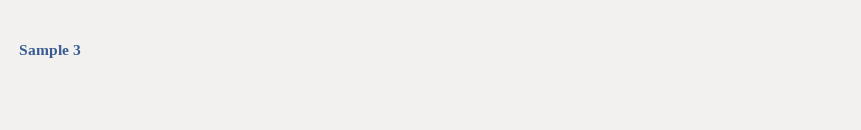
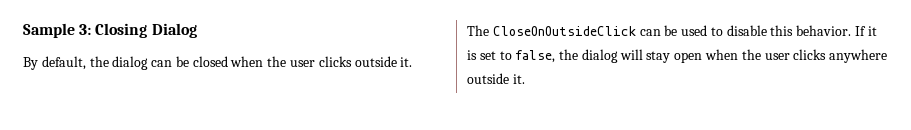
- Sample 3
+ Sample 3: Closing Dialog
+ By default, the dialog can be closed when the user clicks outside it.
+ The CloseOnOutsideClick can be used to disable this behavior. If it is set to false, the dialog will stay open when the user clicks anywhere outside it.

